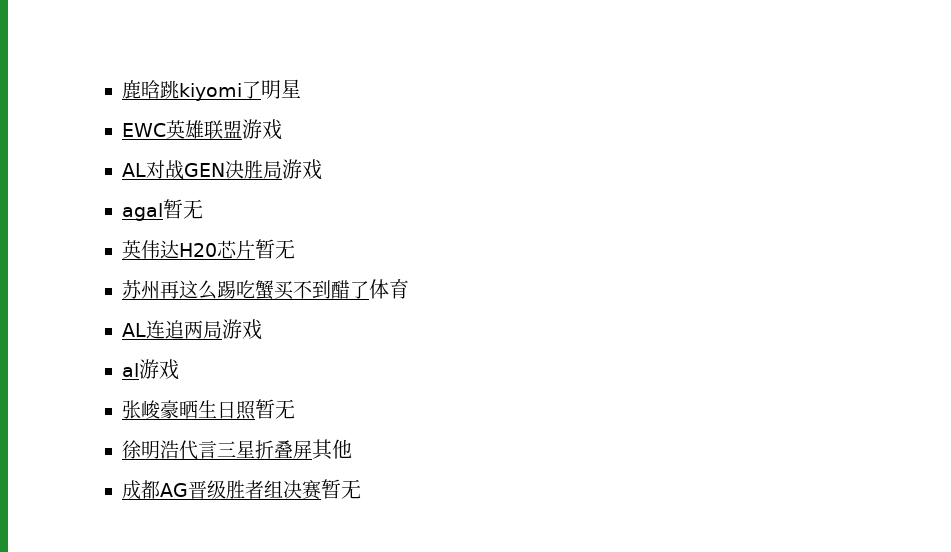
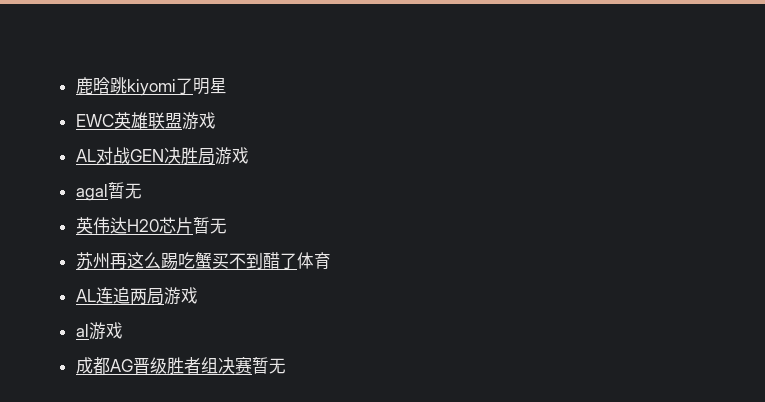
- 张峻豪晒生日照暂无
- 徐明浩代言三星折叠屏其他

